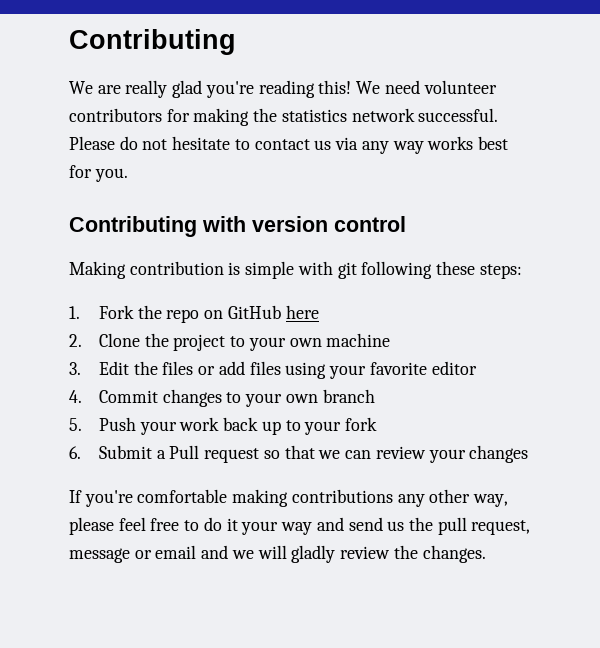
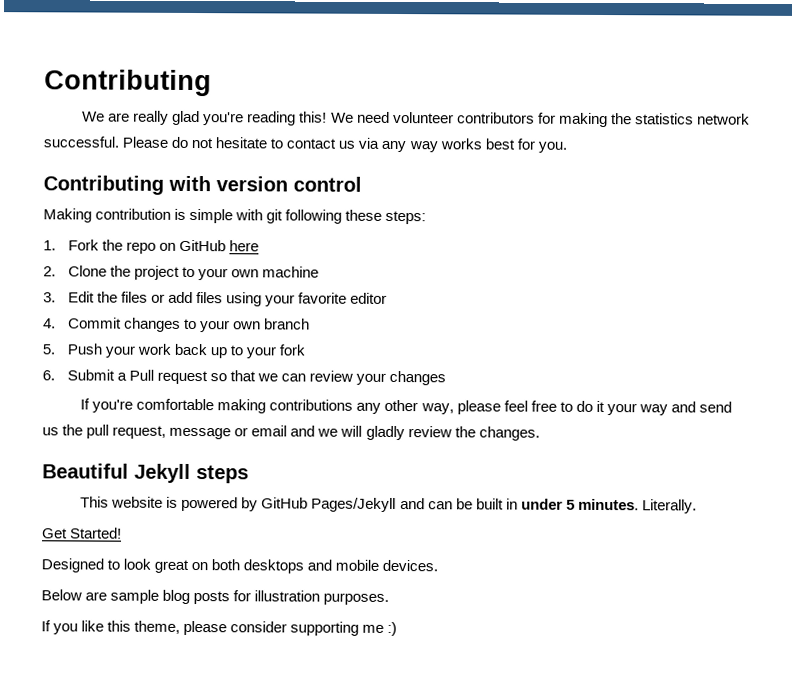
+ Beautiful Jekyll steps
+ This website is powered by GitHub Pages/Jekyll and can be built in under 5 minutes. Literally.
+ Get Started!
+ Designed to look great on both desktops and mobile devices.
+ Below are sample blog posts for illustration purposes.
+ If you like this theme, please consider supporting me :)

